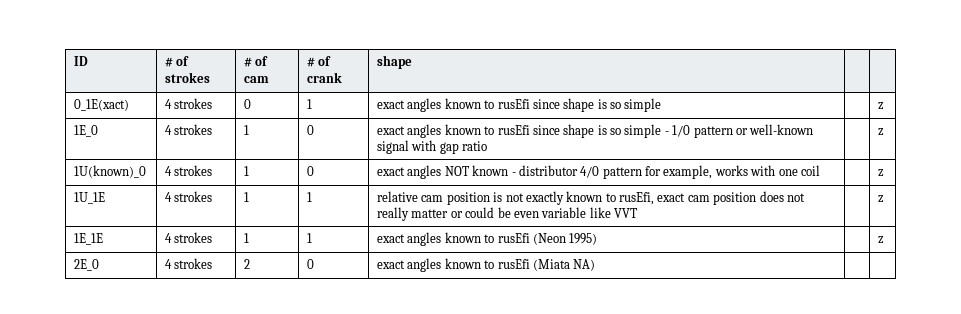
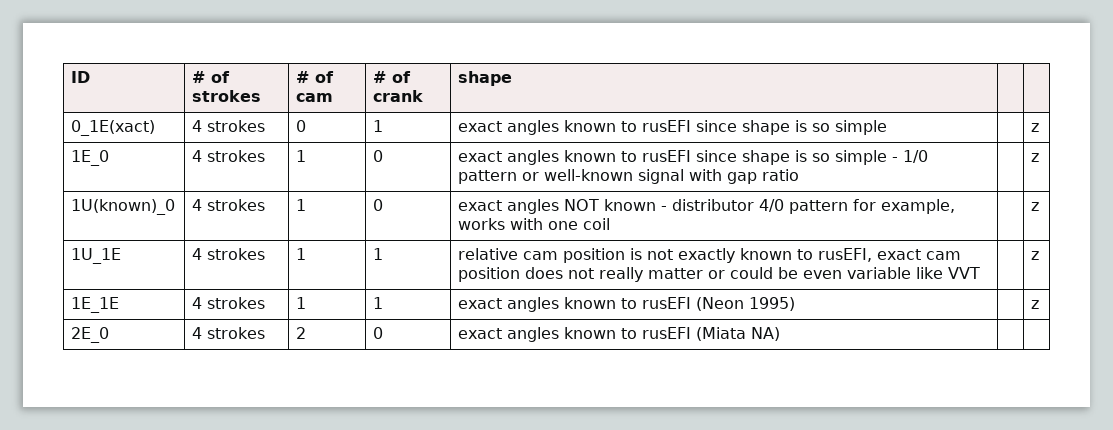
- 0_1E(xact) | 4 strokes | 0 | 1 | exact angles known to rusEfi since shape is so simple | | z
+ 0_1E(xact) | 4 strokes | 0 | 1 | exact angles known to rusEFI since shape is so simple | | z
- 1E_0 | 4 strokes | 1 | 0 | exact angles known to rusEfi since shape is so simple - 1/0 pattern or well-known signal with gap ratio | | z
+ 1E_0 | 4 strokes | 1 | 0 | exact angles known to rusEFI since shape is so simple - 1/0 pattern or well-known signal with gap ratio | | z
- 1U_1E | 4 strokes | 1 | 1 | relative cam position is not exactly known to rusEfi, exact cam position does not really matter or could be even variable like VVT | | z
+ 1U_1E | 4 strokes | 1 | 1 | relative cam position is not exactly known to rusEFI, exact cam position does not really matter or could be even variable like VVT | | z
- 1E_1E | 4 strokes | 1 | 1 | exact angles known to rusEfi (Neon 1995) | | z
+ 1E_1E | 4 strokes | 1 | 1 | exact angles known to rusEFI (Neon 1995) | | z
- 2E_0 | 4 strokes | 2 | 0 | exact angles known to rusEfi (Miata NA) | |
+ 2E_0 | 4 strokes | 2 | 0 | exact angles known to rusEFI (Miata NA) | |

